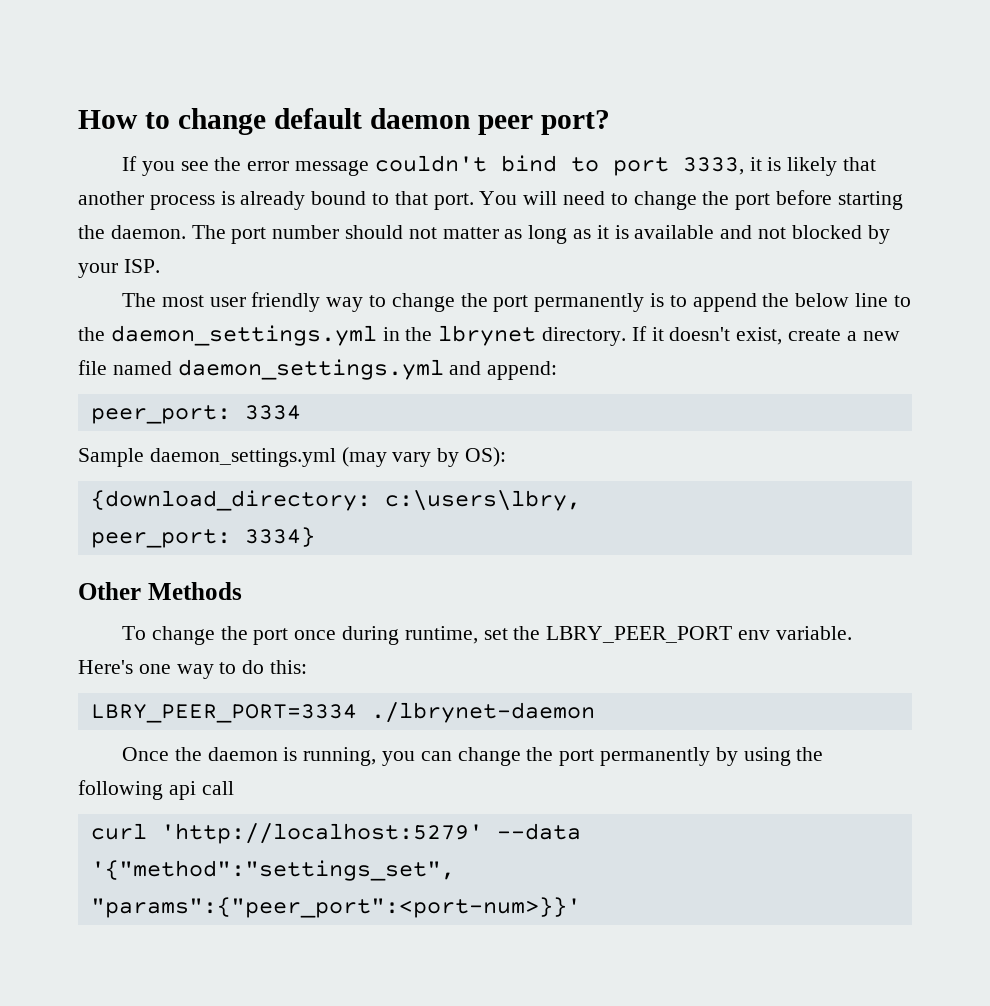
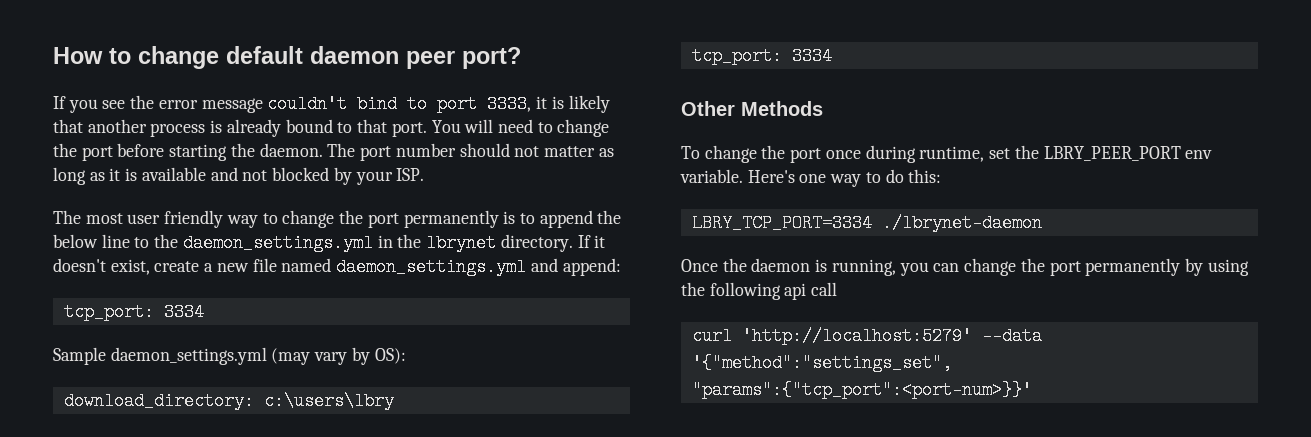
  If it doesn't exist, create a new file named daemon_settings.yml and append:
- peer_port: 3334
+ tcp_port: 3334
- {download_directory: c:\users\lbry,
- peer_port: 3334}
+ download_directory: c:\users\lbry
+ tcp_port: 3334
- LBRY_PEER_PORT=3334 ./lbrynet-daemon
+ LBRY_TCP_PORT=3334 ./lbrynet-daemon
- curl 'http://localhost:5279' --data '{"method":"settings_set", "params":{"peer_port":<port-num>}}'
+ curl 'http://localhost:5279' --data '{"method":"settings_set", "params":{"tcp_port":<port-num>}}'

